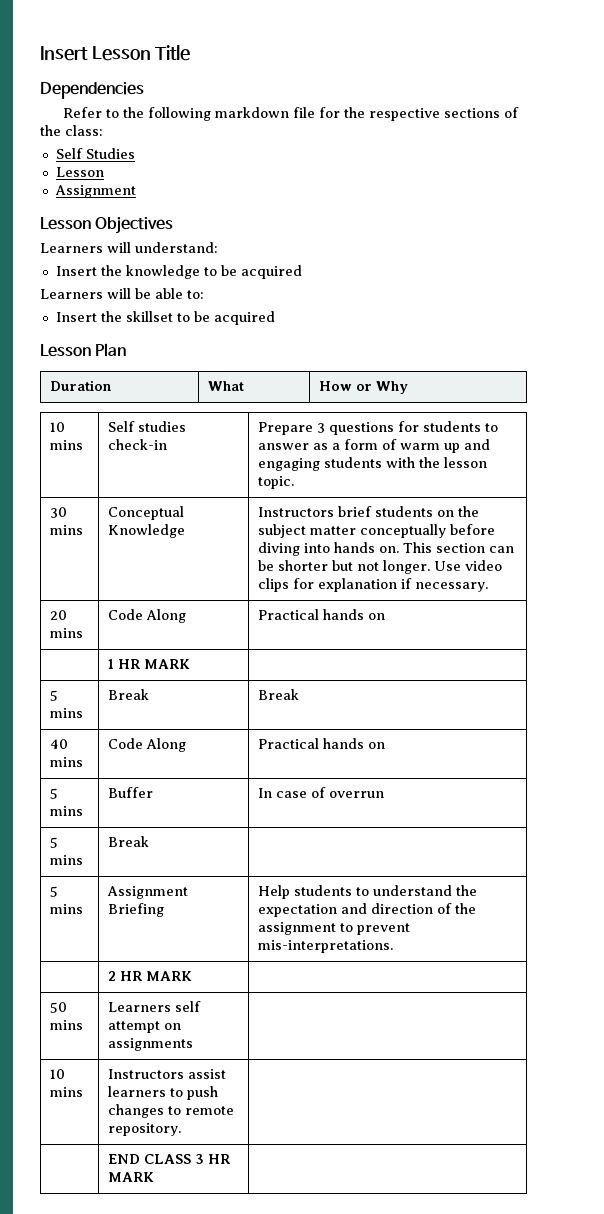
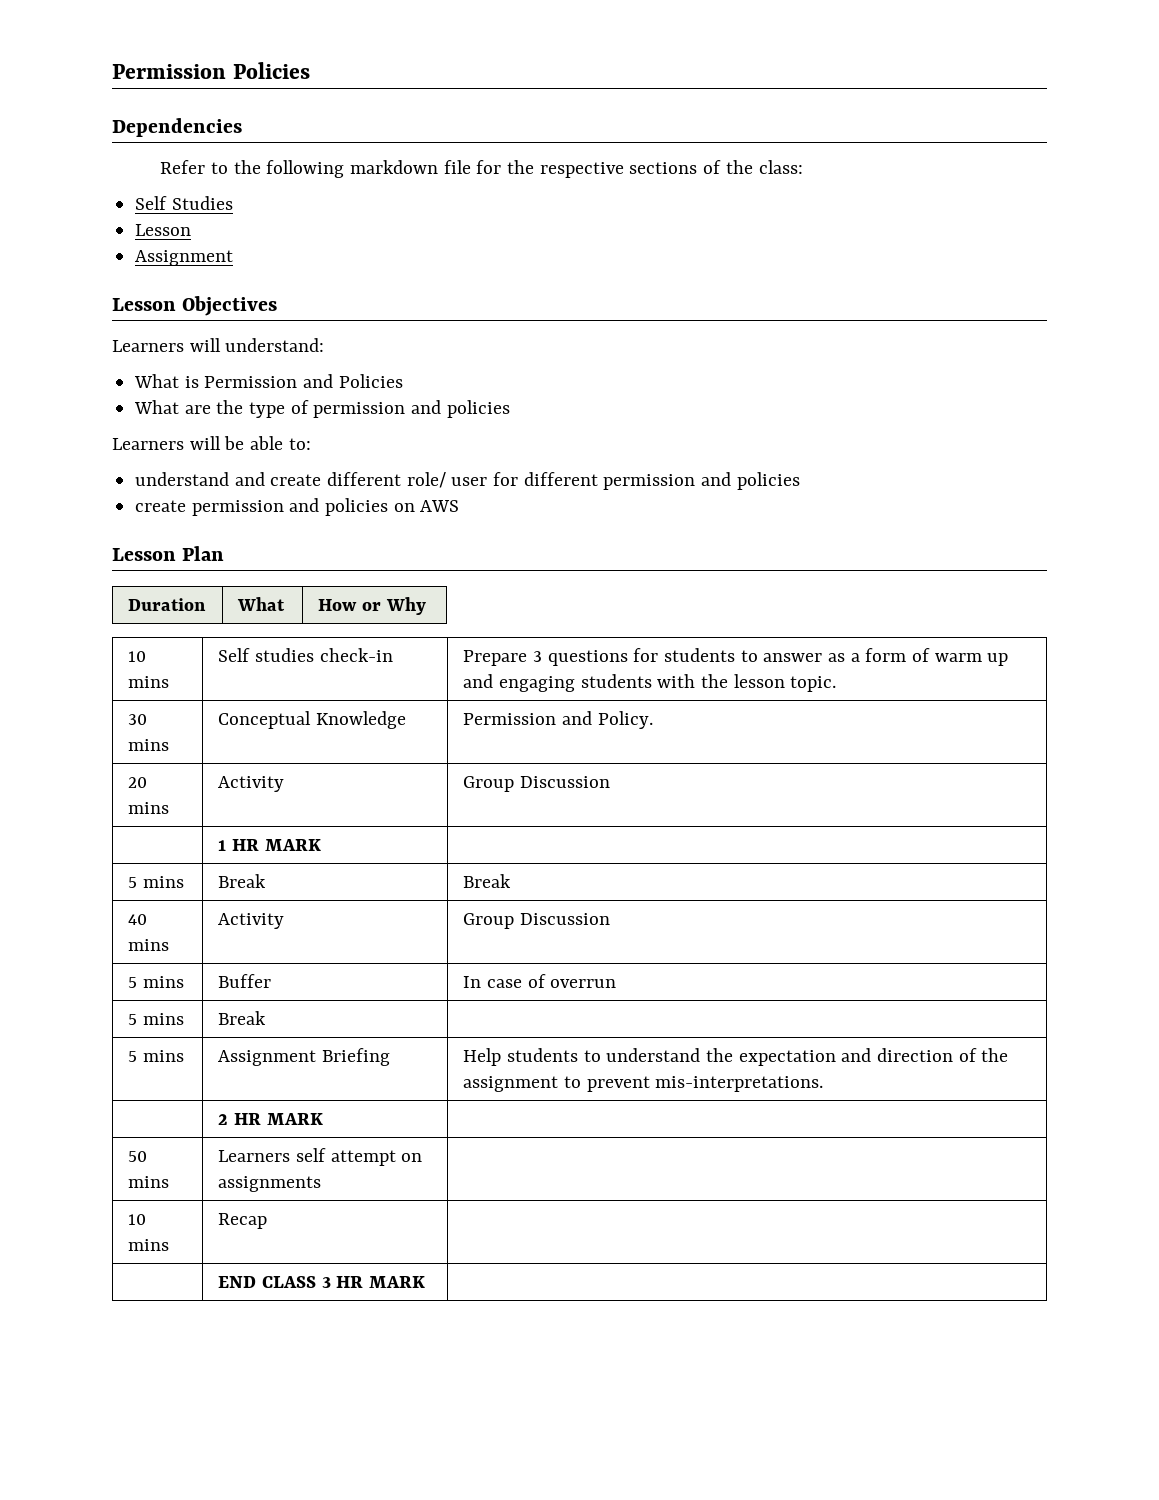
- Insert Lesson Title
+ Permission Policies
- Insert the knowledge to be acquired
+ What is Permission and Policies
+ What are the type of permission and policies
- Insert the skillset to be acquired
+ understand and create different role/ user for different permission and policies
+ create permission and policies on AWS
- 30 mins | Conceptual Knowledge | Instructors brief students on the subject matter conceptually before diving into hands on. This section can be shorter but not longer. Use video clips for explanation if necessary.
- 20 mins | Code Along | Practical hands on
+ 30 mins | Conceptual Knowledge | Permission and Policy.
+ 20 mins | Activity | Group Discussion
- 40 mins | Code Along | Practical hands on
+ 40 mins | Activity | Group Discussion
- 10 mins | Instructors assist learners to push changes to remote repository. |
+ 10 mins | Recap |

